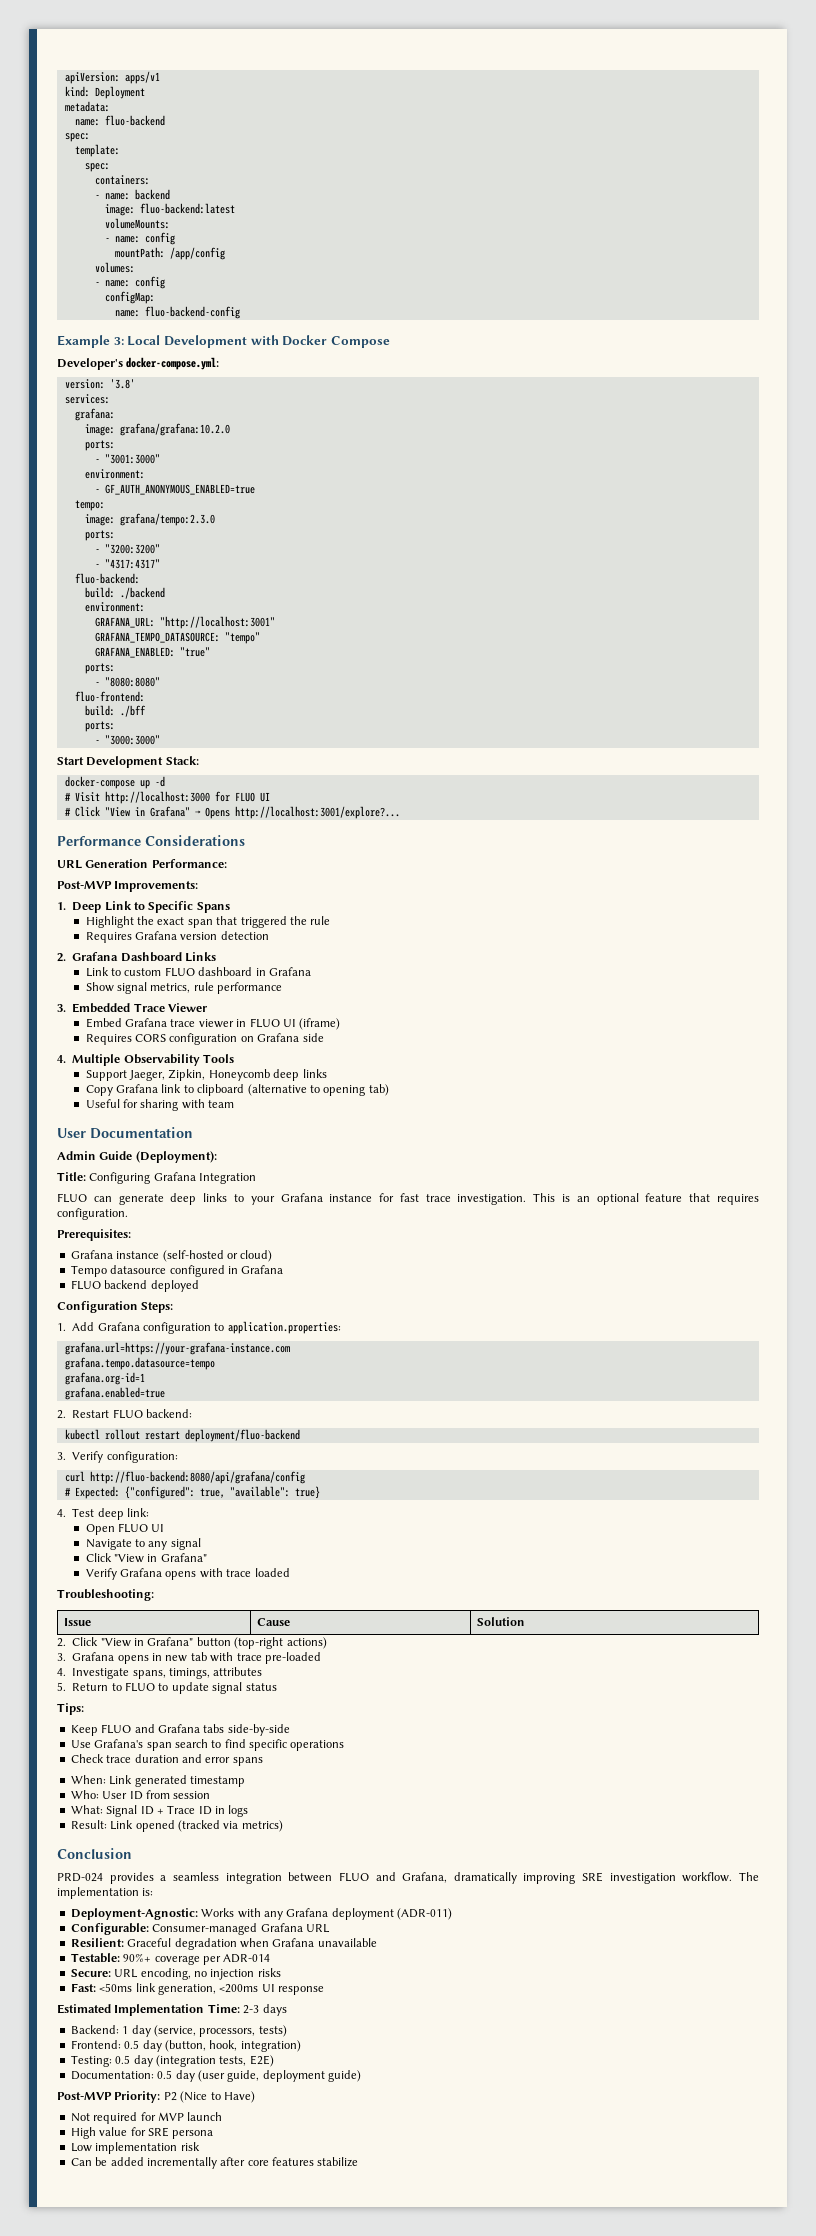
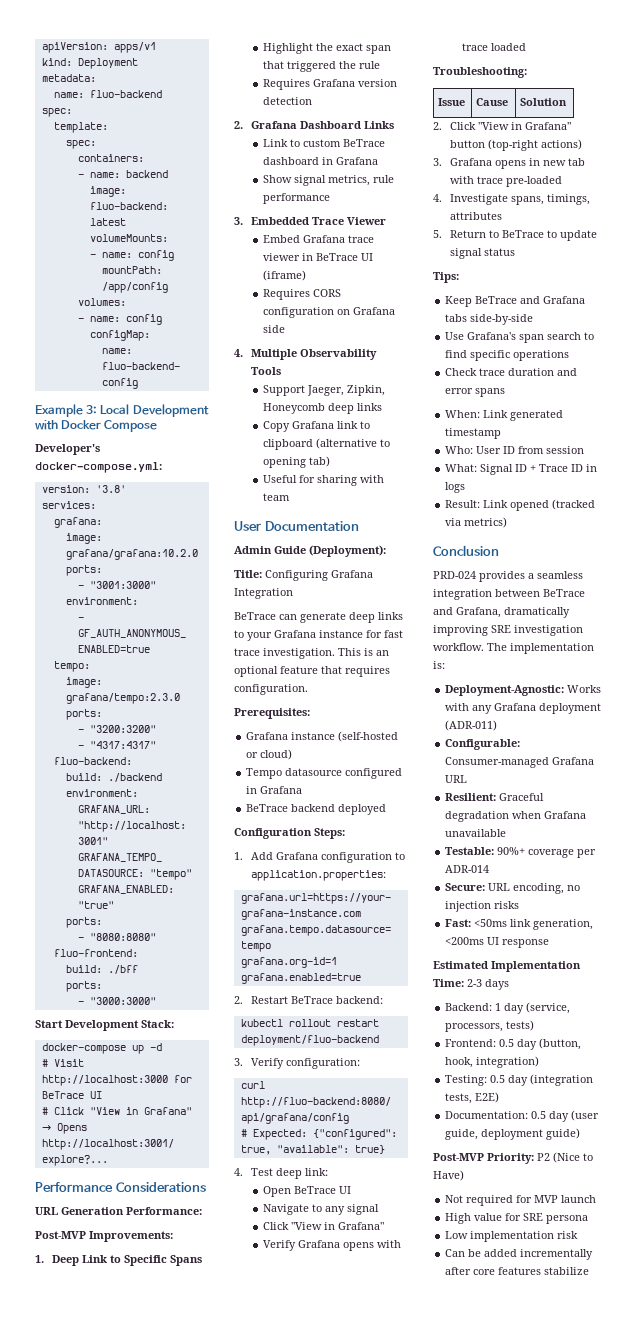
- # Visit http://localhost:3000 for FLUO UI
+ # Visit http://localhost:3000 for BeTrace UI
- Link to custom FLUO dashboard in Grafana
+ Link to custom BeTrace dashboard in Grafana
- Embed Grafana trace viewer in FLUO UI (iframe)
+ Embed Grafana trace viewer in BeTrace UI (iframe)
- FLUO can generate deep links to your Grafana instance for fast trace investigation.
+ BeTrace can generate deep links to your Grafana instance for fast trace investigation.
- FLUO backend deployed
+ BeTrace backend deployed
- 2. Restart FLUO backend:
+ 2. Restart BeTrace backend:
- Open FLUO UI
+ Open BeTrace UI
- 5. Return to FLUO to update signal status
+ 5. Return to BeTrace to update signal status
- Keep FLUO and Grafana tabs side-by-side
+ Keep BeTrace and Grafana tabs side-by-side
- PRD-024 provides a seamless integration between FLUO and Grafana, dramatically improving SRE investigation workflow.
+ PRD-024 provides a seamless integration between BeTrace and Grafana, dramatically improving SRE investigation workflow.

